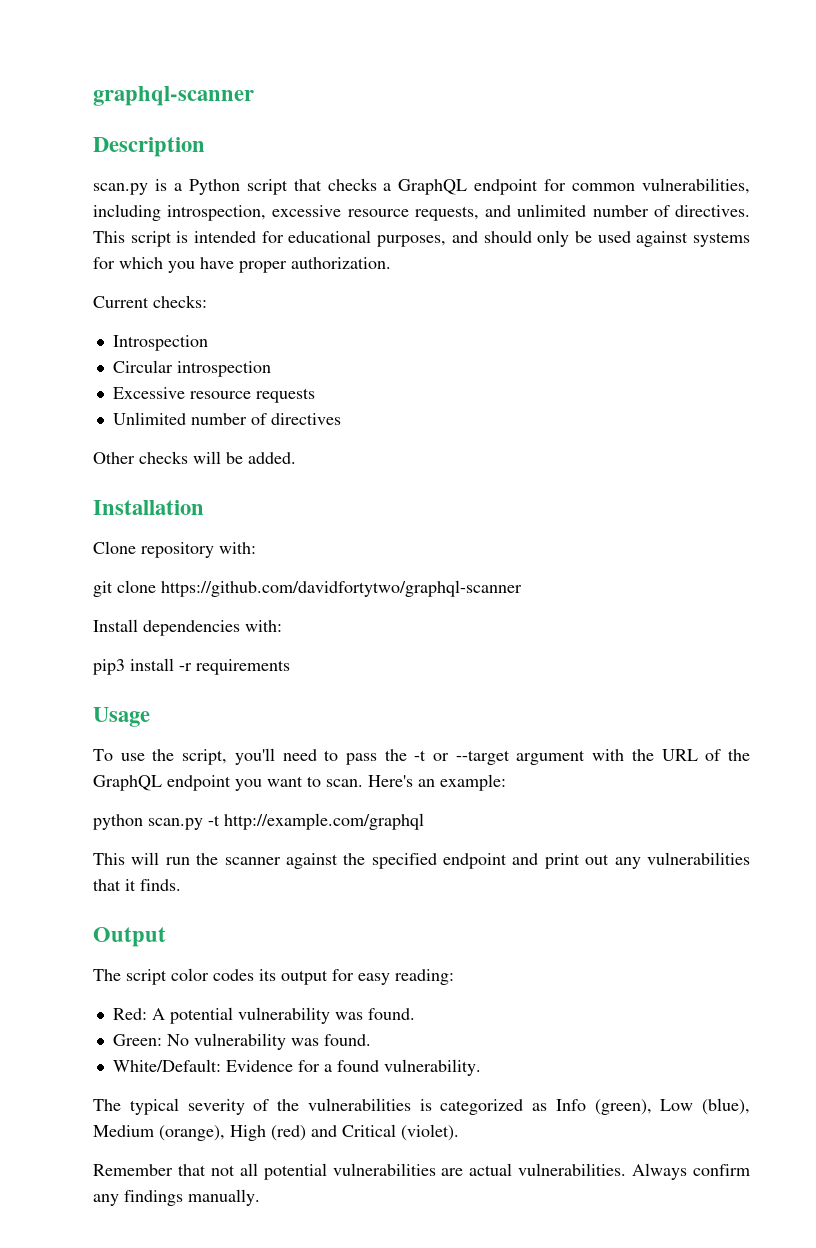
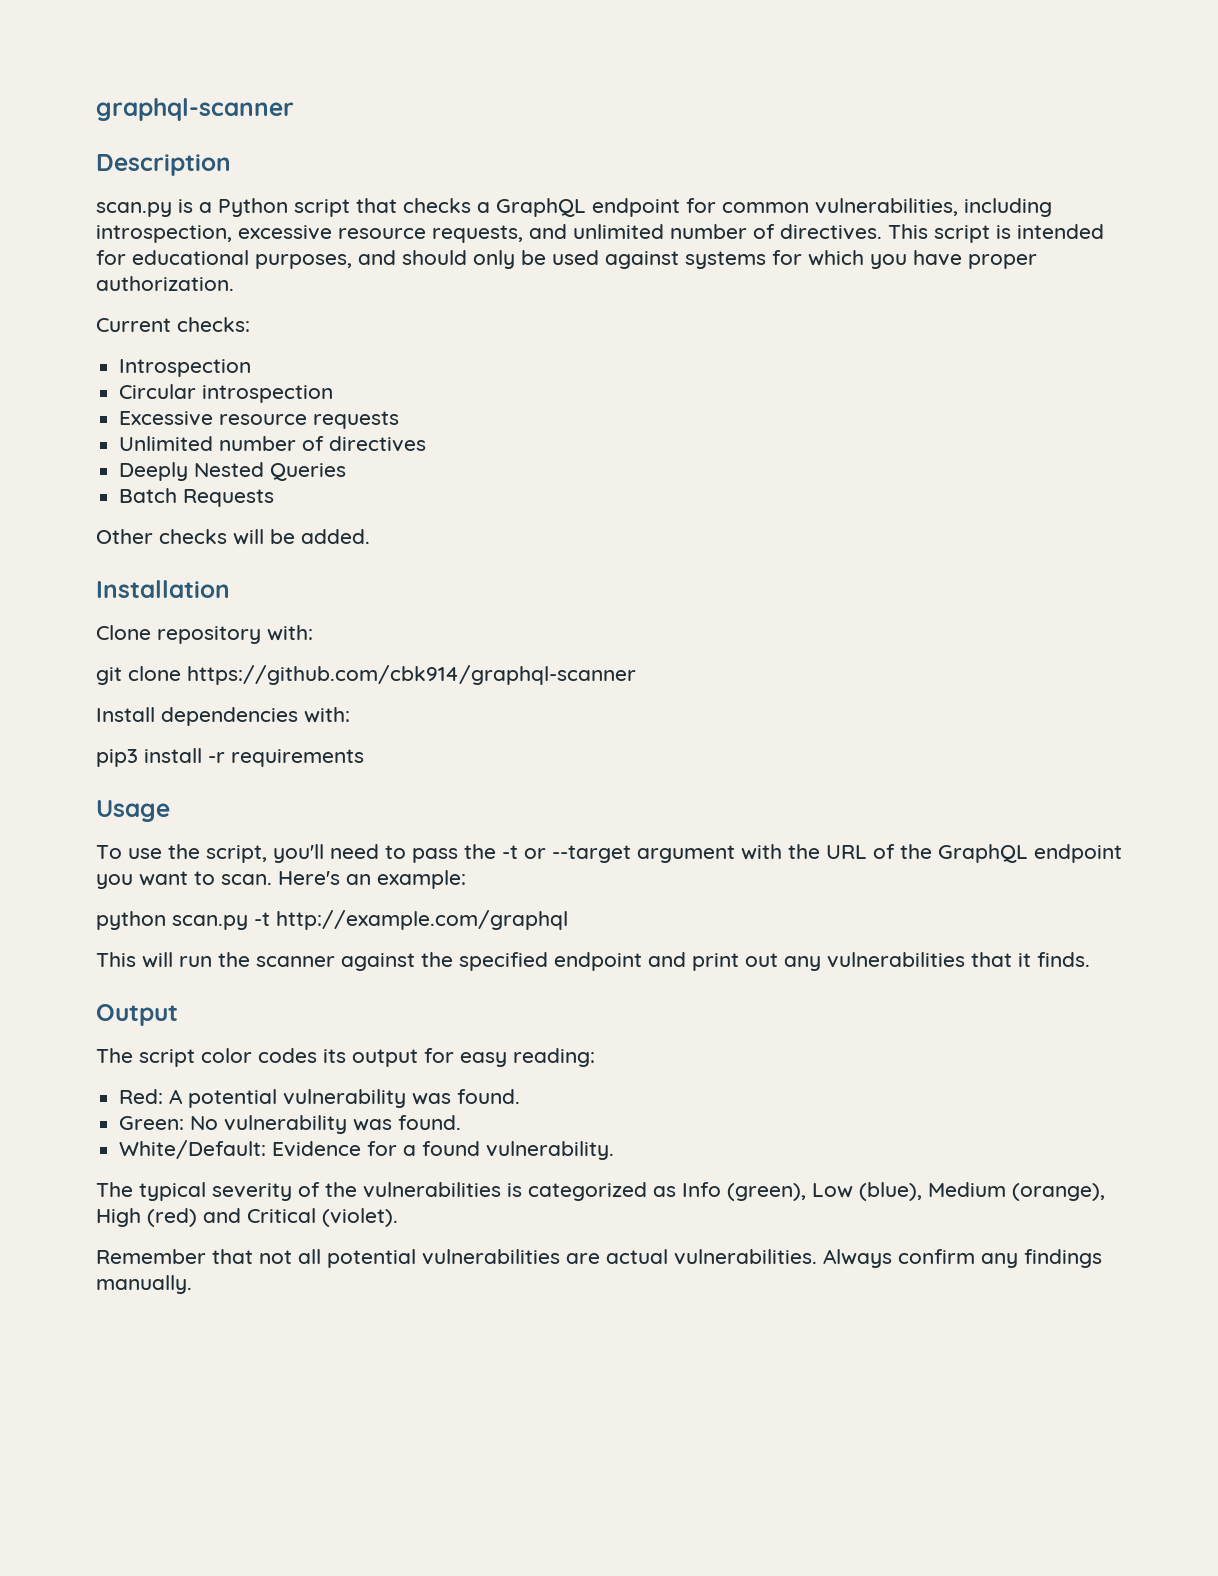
+ Deeply Nested Queries
+ Batch Requests
- git clone https://github.com/davidfortytwo/graphql-scanner
+ git clone https://github.com/cbk914/graphql-scanner

